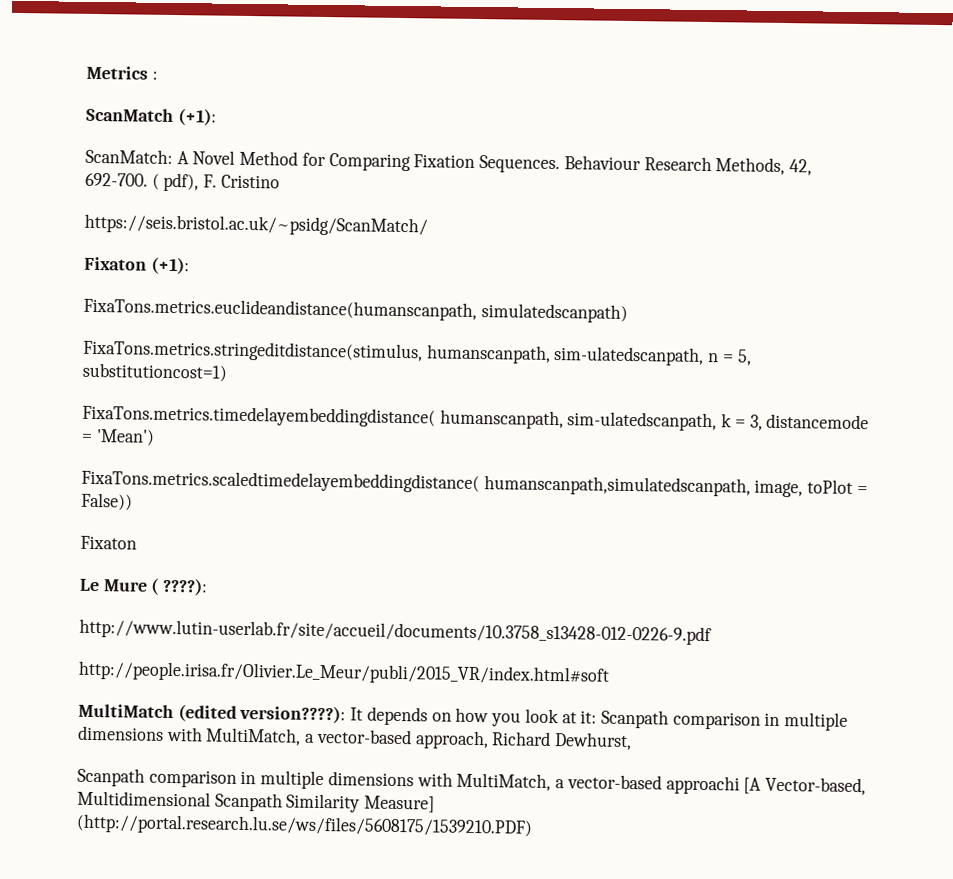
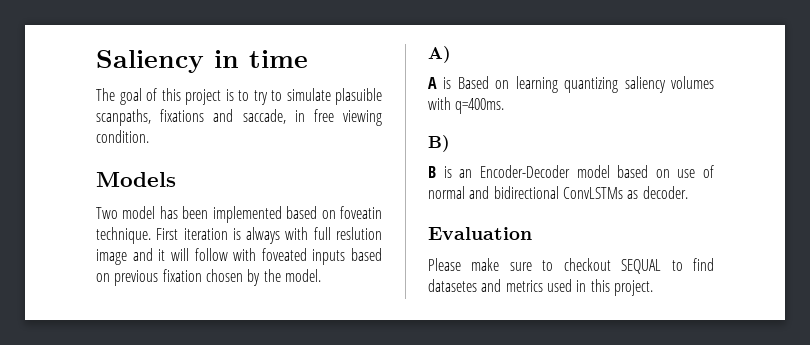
- Metrics :
- ScanMatch (+1):
- ScanMatch: A Novel Method for Comparing Fixation Sequences. Behaviour Research Methods, 42, 692-700. ( pdf), F. Cristino
- https://seis.bristol.ac.uk/~psidg/ScanMatch/
- Fixaton (+1):
- FixaTons.metrics.euclideandistance(humanscanpath, simulatedscanpath)
- FixaTons.metrics.stringeditdistance(stimulus, humanscanpath, sim-ulatedscanpath, n = 5, substitutioncost=1)
- FixaTons.metrics.timedelayembeddingdistance( humanscanpath, sim-ulatedscanpath, k = 3, distancemode = 'Mean')
- FixaTons.metrics.scaledtimedelayembeddingdistance( humanscanpath,simulatedscanpath, image, toPlot = False))
- Fixaton
- Le Mure ( ????):
- http://www.lutin-userlab.fr/site/accueil/documents/10.3758_s13428-012-0226-9.pdf
- http://people.irisa.fr/Olivier.Le_Meur/publi/2015_VR/index.html#soft
- MultiMatch (edited version????): It depends on how you look at it: Scanpath comparison in multiple dimensions with MultiMatch, a vector-based approach, Richard Dewhurst,
- Scanpath comparison in multiple dimensions with MultiMatch, a vector-based approachi [A Vector-based, Multidimensional Scanpath Similarity Measure] (http://portal.research.lu.se/ws/files/5608175/1539210.PDF)
+ Saliency in time
+ The goal of this project is to try to simulate plasuible scanpaths, fixations and saccade, in free viewing condition.
+ Models
+ Two model has been implemented based on foveatin technique. First iteration is always with full reslution image and it will follow with foveated inputs based on previous fixation chosen by the model.
+ A)
+ A is Based on learning quantizing saliency volumes with q=400ms.
+ B)
+ B is an Encoder-Decoder model based on use of normal and bidirectional ConvLSTMs as decoder.
+ Evaluation
+ Please make sure to checkout SEQUAL to find datasetes and metrics used in this project.

